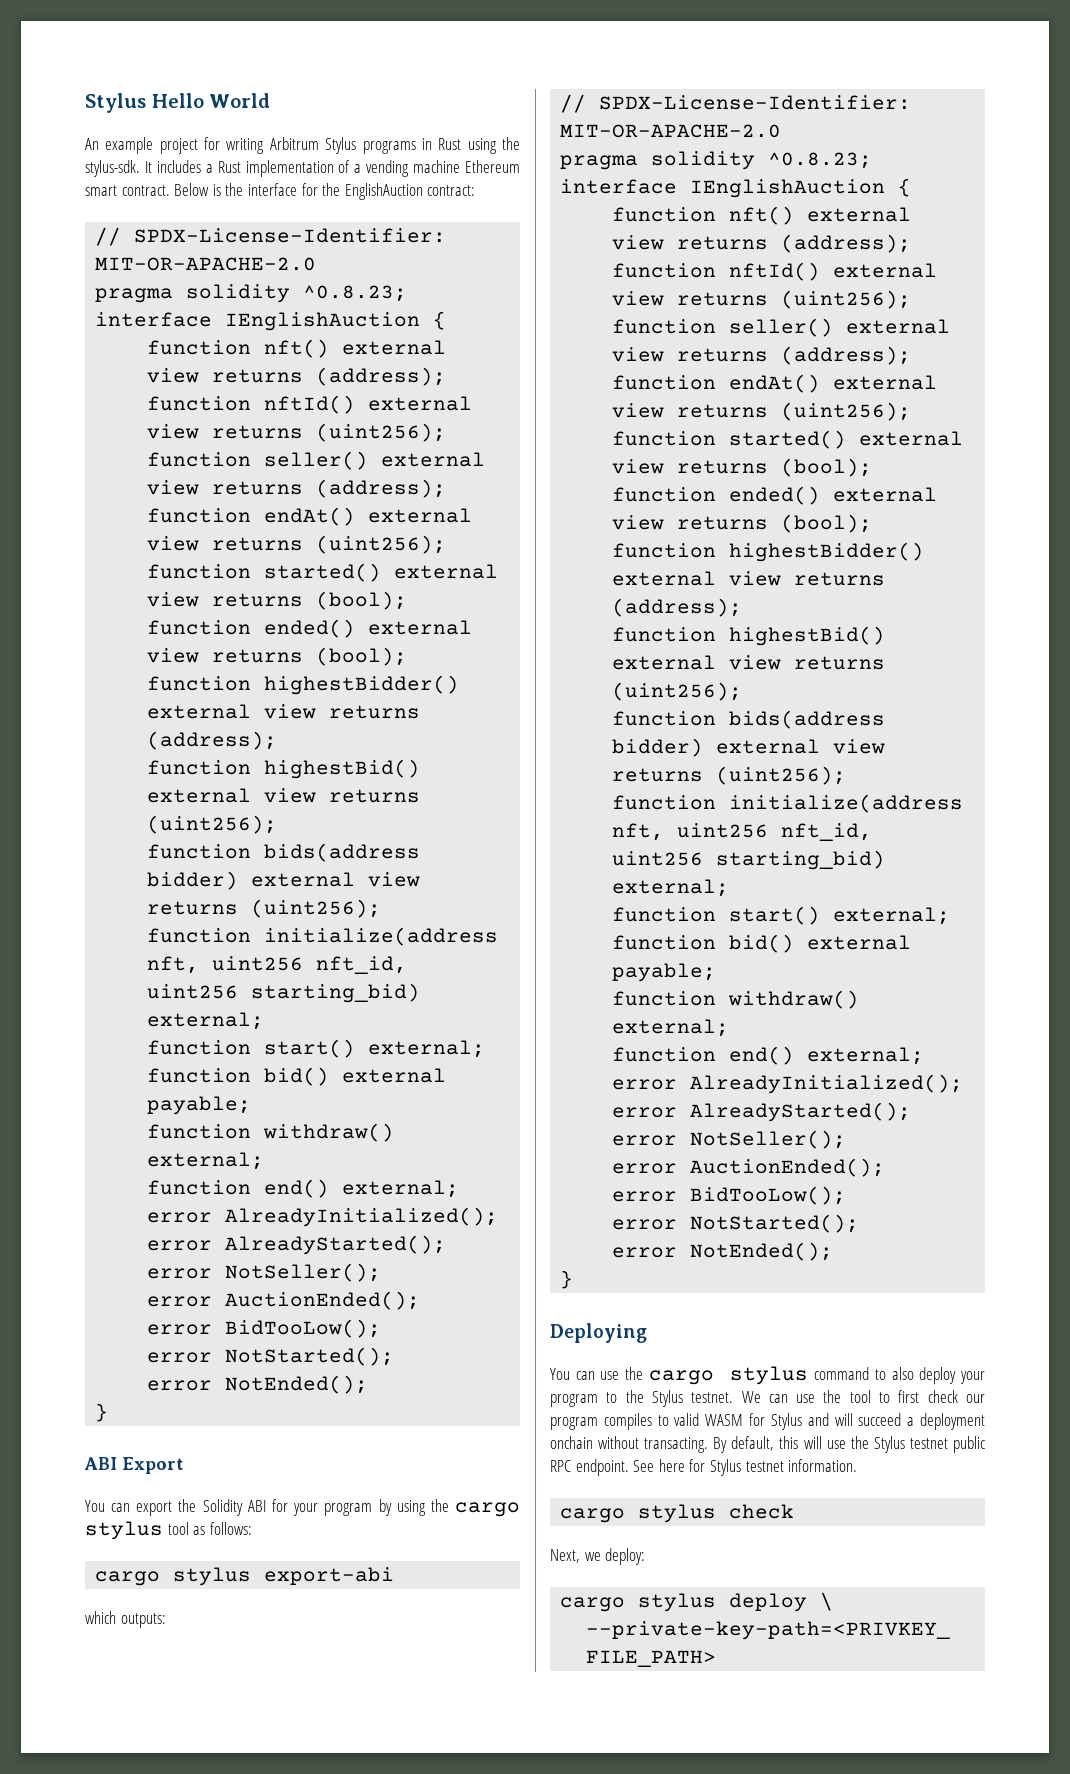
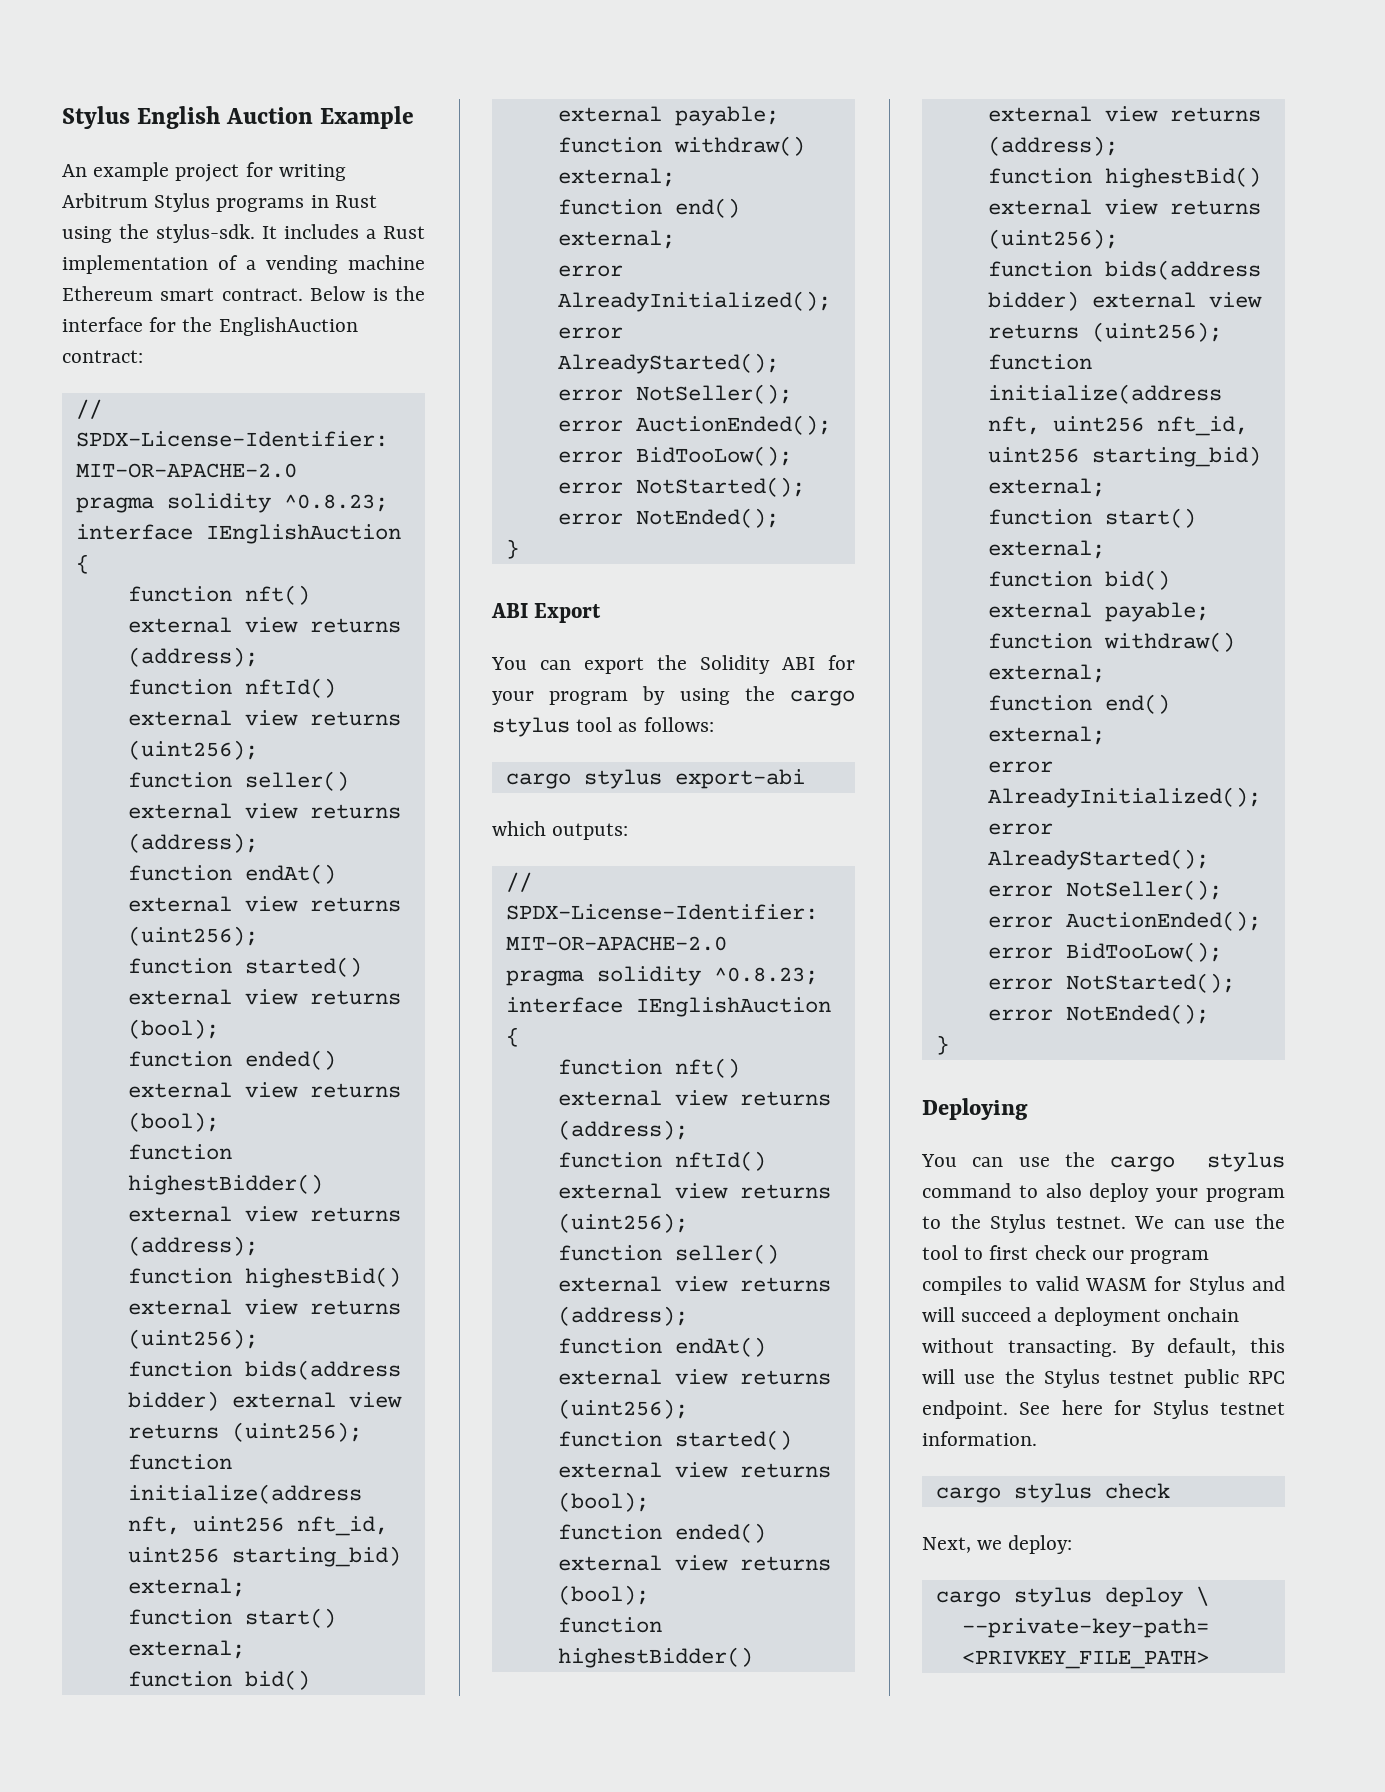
- Stylus Hello World
+ Stylus English Auction Example

